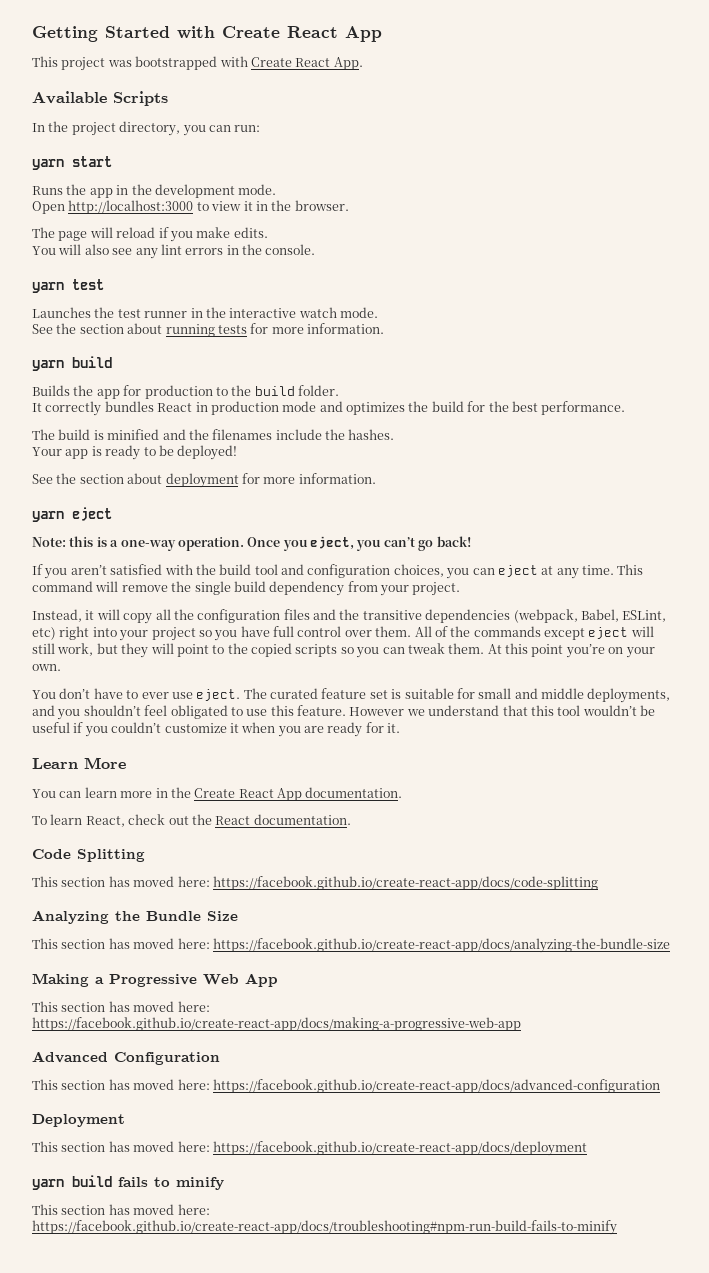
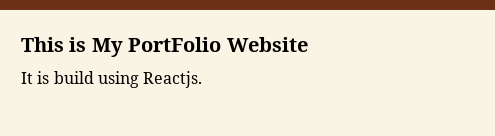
- Getting Started with Create React App
- This project was bootstrapped with Create React App.
- Available Scripts
- In the project directory, you can run:
- yarn start
- Runs the app in the development mode.
- Open http://localhost:3000 to view it in the browser.
- The page will reload if you make edits.
- You will also see any lint errors in the console.
- yarn test
- Launches the test runner in the interactive watch mode.
- See the section about running tests for more information.
- yarn build
- Builds the app for production to the build folder.
- It correctly bundles React in production mode and optimizes the build for the best performance.
- The build is minified and the filenames include the hashes.
- Your app is ready to be deployed!
- See the section about deployment for more information.
- yarn eject
- Note: this is a one-way operation. Once you eject, you can’t go back!
- If you aren’t satisfied with the build tool and configuration choices, you can eject at any time. This command will remove the single build dependency from your project.
- Instead, it will copy all the configuration files and the transitive dependencies (webpack, Babel, ESLint, etc) right into your project so you have full control over them. All of the commands except eject will still work, but they will point to the copied scripts so you can tweak them. At this point you’re on your own.
- You don’t have to ever use eject. The curated feature set is suitable for small and middle deployments, and you shouldn’t feel obligated to use this feature. However we understand that this tool wouldn’t be useful if you couldn’t customize it when you are ready for it.
- Learn More
- You can learn more in the Create React App documentation.
- To learn React, check out the React documentation.
- Code Splitting
- This section has moved here: https://facebook.github.io/create-react-app/docs/code-splitting
- Analyzing the Bundle Size
- This section has moved here: https://facebook.github.io/create-react-app/docs/analyzing-the-bundle-size
- Making a Progressive Web App
- This section has moved here: https://facebook.github.io/create-react-app/docs/making-a-progressive-web-app
- Advanced Configuration
- This section has moved here: https://facebook.github.io/create-react-app/docs/advanced-configuration
- Deployment
- This section has moved here: https://facebook.github.io/create-react-app/docs/deployment
- yarn build fails to minify
- This section has moved here: https://facebook.github.io/create-react-app/docs/troubleshooting#npm-run-build-fails-to-minify
+ This is My PortFolio Website
+ It is build using Reactjs.

